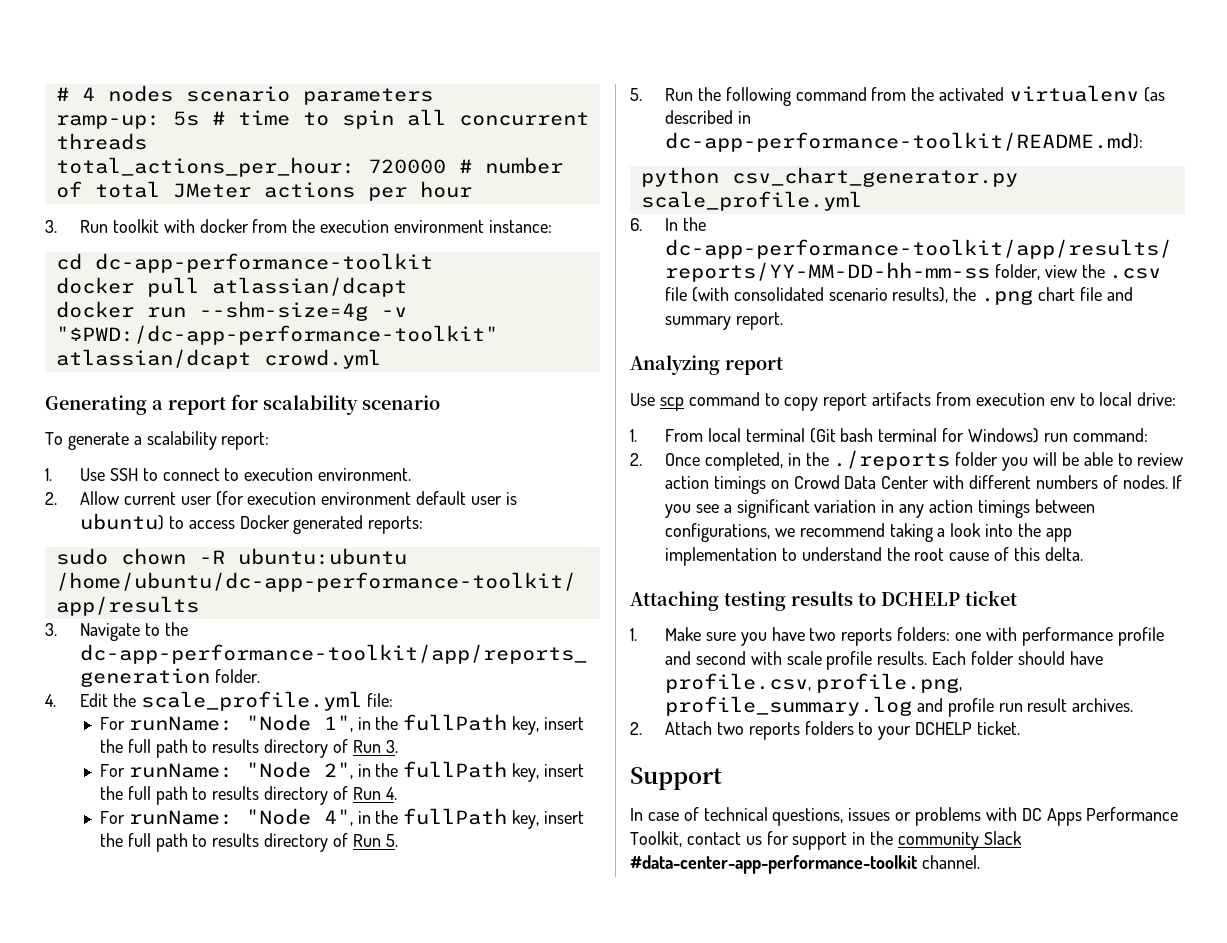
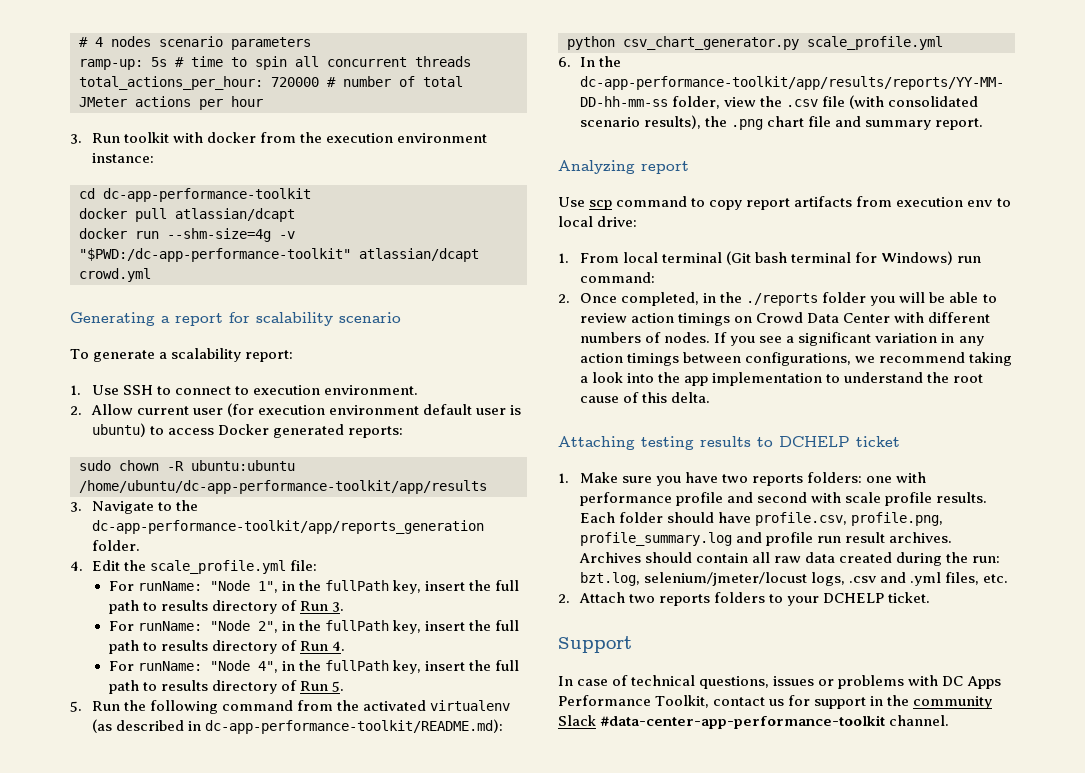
+ Archives should contain all raw data created during the run: bzt.log, selenium/jmeter/locust logs, .csv and .yml files, etc.

